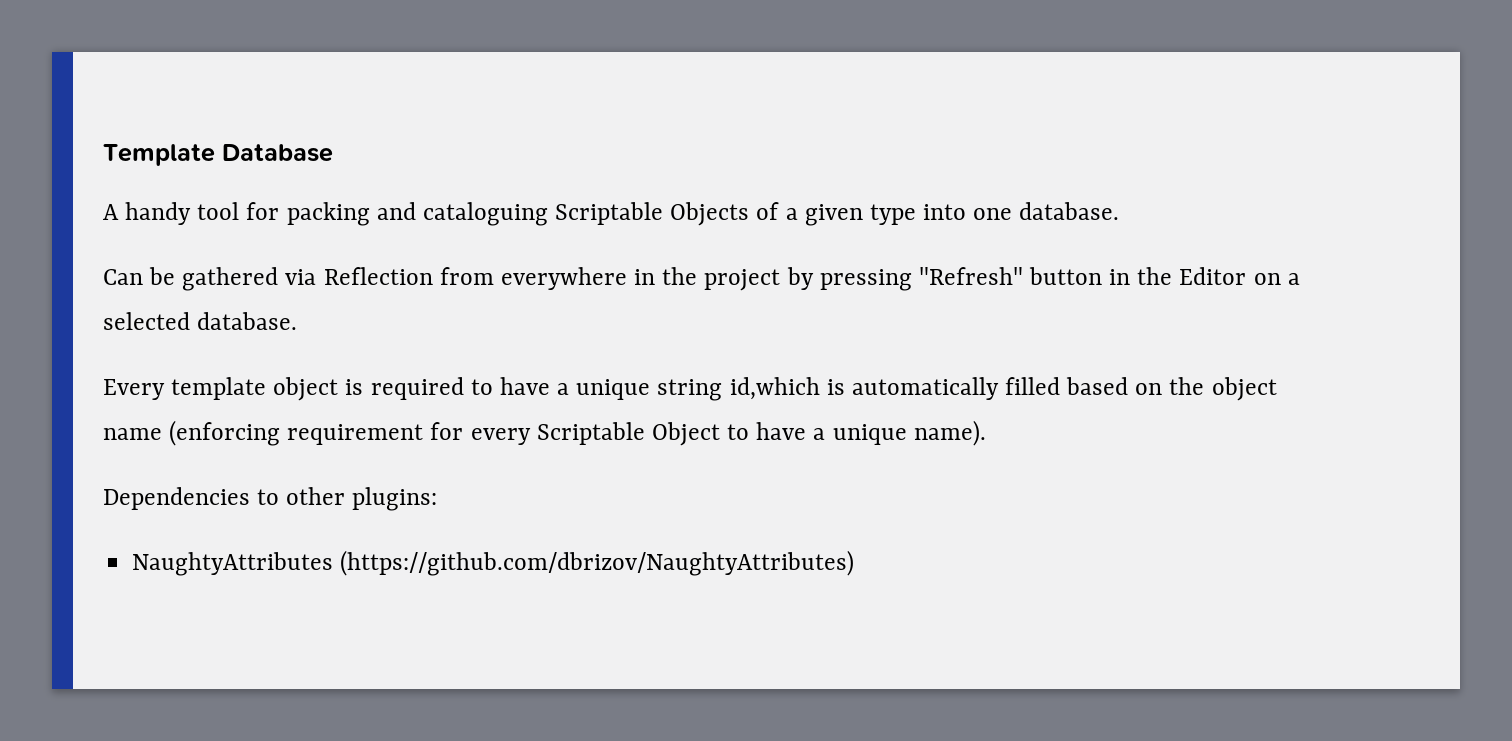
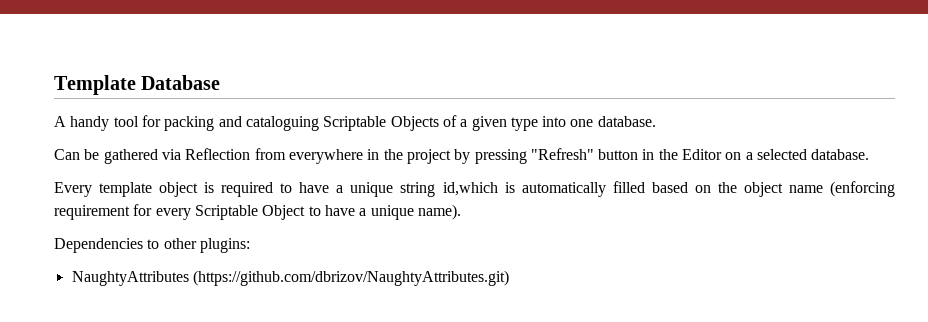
- NaughtyAttributes (https://github.com/dbrizov/NaughtyAttributes)
+ NaughtyAttributes (https://github.com/dbrizov/NaughtyAttributes.git)

